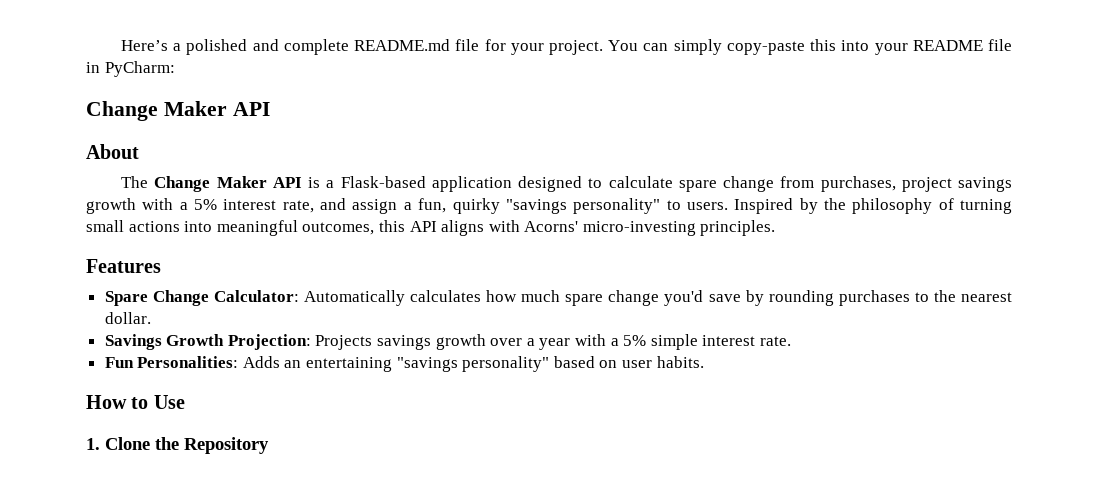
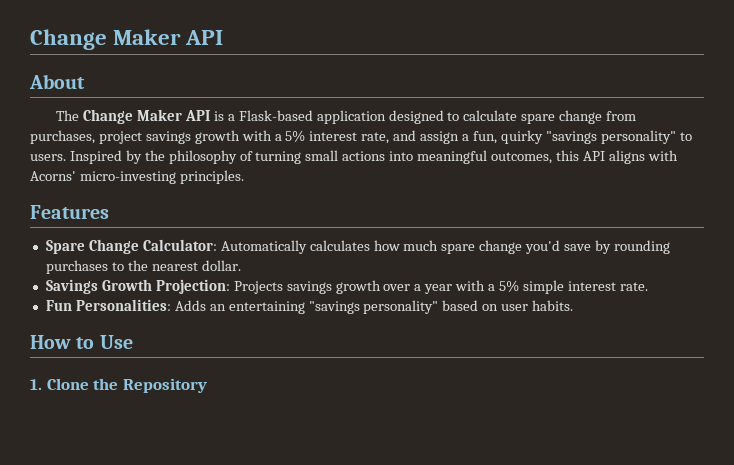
- Here’s a polished and complete README.md file for your project. You can simply copy-paste this into your README file in PyCharm:

